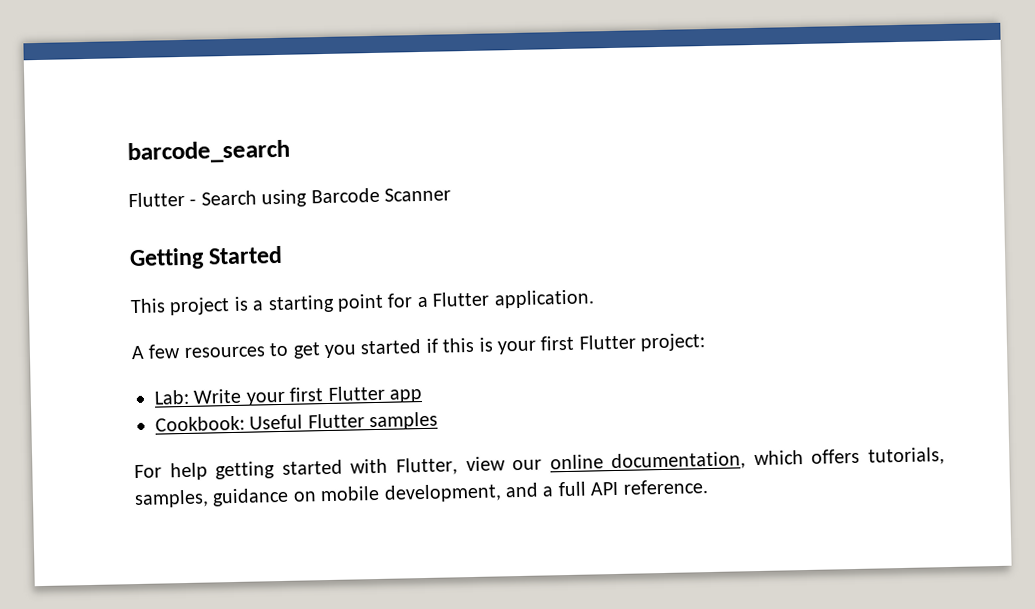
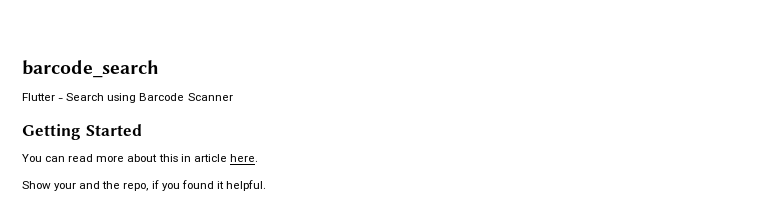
- This project is a starting point for a Flutter application.
- A few resources to get you started if this is your first Flutter project:
- Lab: Write your first Flutter app
- Cookbook: Useful Flutter samples
- For help getting started with Flutter, view our online documentation, which offers tutorials, samples, guidance on mobile development, and a full API reference.
+ You can read more about this in article here.
+ Show your and the repo, if you found it helpful.

